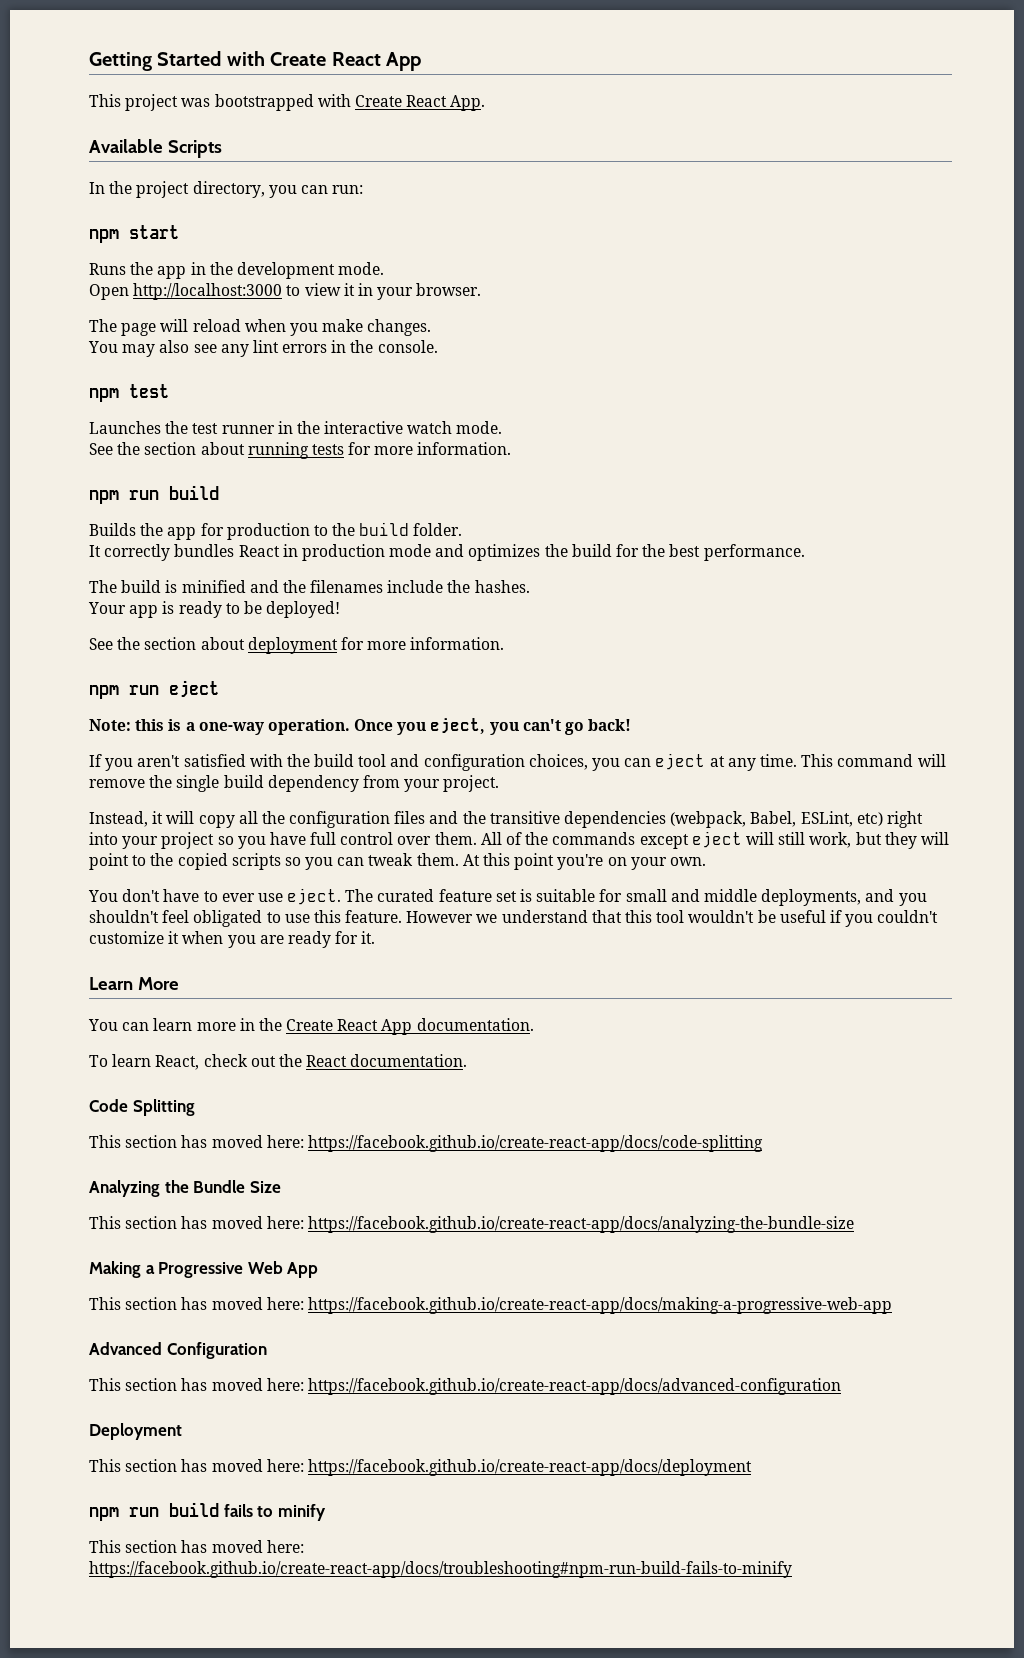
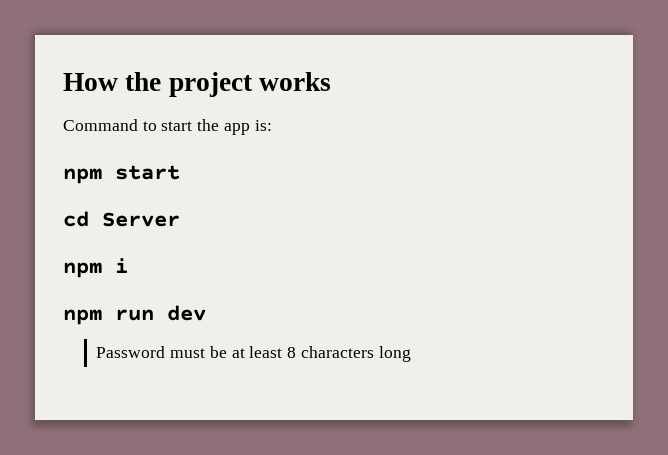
- Getting Started with Create React App
- This project was bootstrapped with Create React App.
- Available Scripts
- In the project directory, you can run:
+ How the project works
+ Command to start the app is:
  npm start
- Runs the app in the development mode.
- Open http://localhost:3000 to view it in your browser.
- The page will reload when you make changes.
- You may also see any lint errors in the console.
- npm test
- Launches the test runner in the interactive watch mode.
- See the section about running tests for more information.
- npm run build
- Builds the app for production to the build folder.
- It correctly bundles React in production mode and optimizes the build for the best performance.
- The build is minified and the filenames include the hashes.
- Your app is ready to be deployed!
- See the section about deployment for more information.
- npm run eject
- Note: this is a one-way operation. Once you eject, you can't go back!
- If you aren't satisfied with the build tool and configuration choices, you can eject at any time. This command will remove the single build dependency from your project.
- Instead, it will copy all the configuration files and the transitive dependencies (webpack, Babel, ESLint, etc) right into your project so you have full control over them. All of the commands except eject will still work, but they will point to the copied scripts so you can tweak them. At this point you're on your own.
- You don't have to ever use eject. The curated feature set is suitable for small and middle deployments, and you shouldn't feel obligated to use this feature. However we understand that this tool wouldn't be useful if you couldn't customize it when you are ready for it.
- Learn More
- You can learn more in the Create React App documentation.
- To learn React, check out the React documentation.
- Code Splitting
- This section has moved here: https://facebook.github.io/create-react-app/docs/code-splitting
- Analyzing the Bundle Size
- This section has moved here: https://facebook.github.io/create-react-app/docs/analyzing-the-bundle-size
- Making a Progressive Web App
- This section has moved here: https://facebook.github.io/create-react-app/docs/making-a-progressive-web-app
- Advanced Configuration
- This section has moved here: https://facebook.github.io/create-react-app/docs/advanced-configuration
- Deployment
- This section has moved here: https://facebook.github.io/create-react-app/docs/deployment
- npm run build fails to minify
- This section has moved here: https://facebook.github.io/create-react-app/docs/troubleshooting#npm-run-build-fails-to-minify
+ cd Server
+ npm i
+ npm run dev
+ Password must be at least 8 characters long

